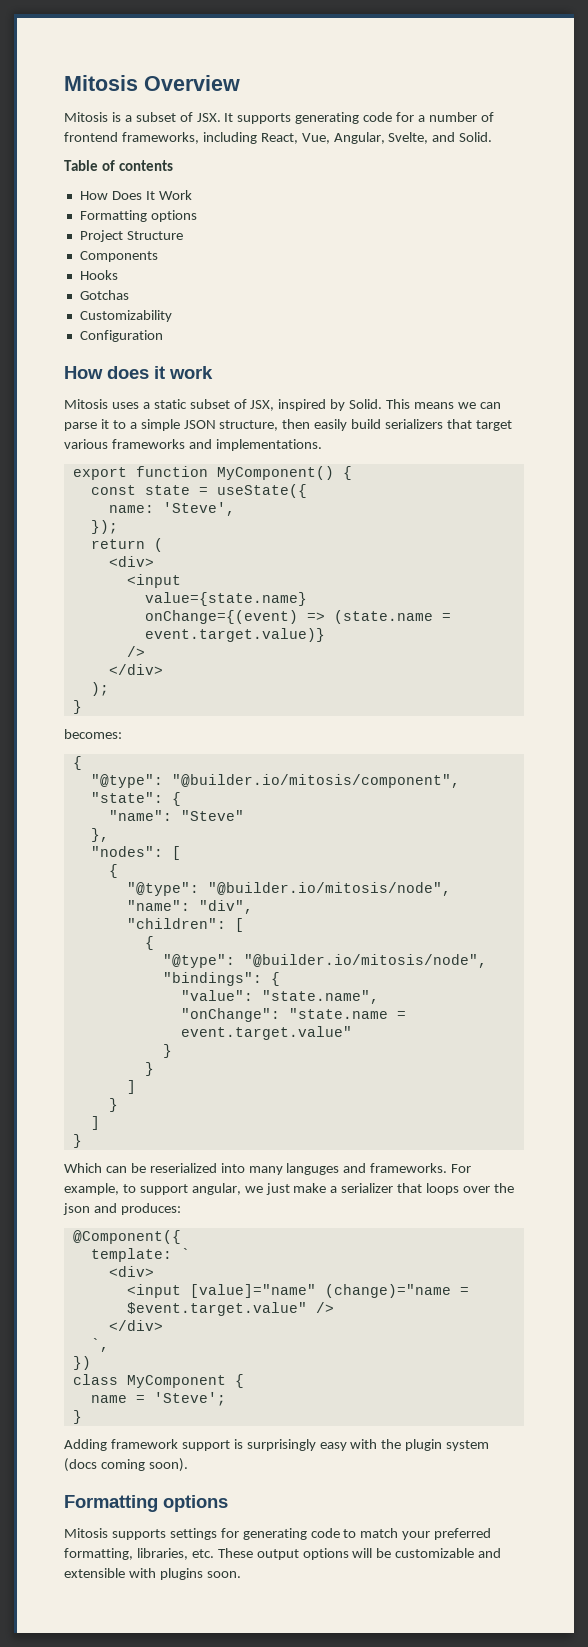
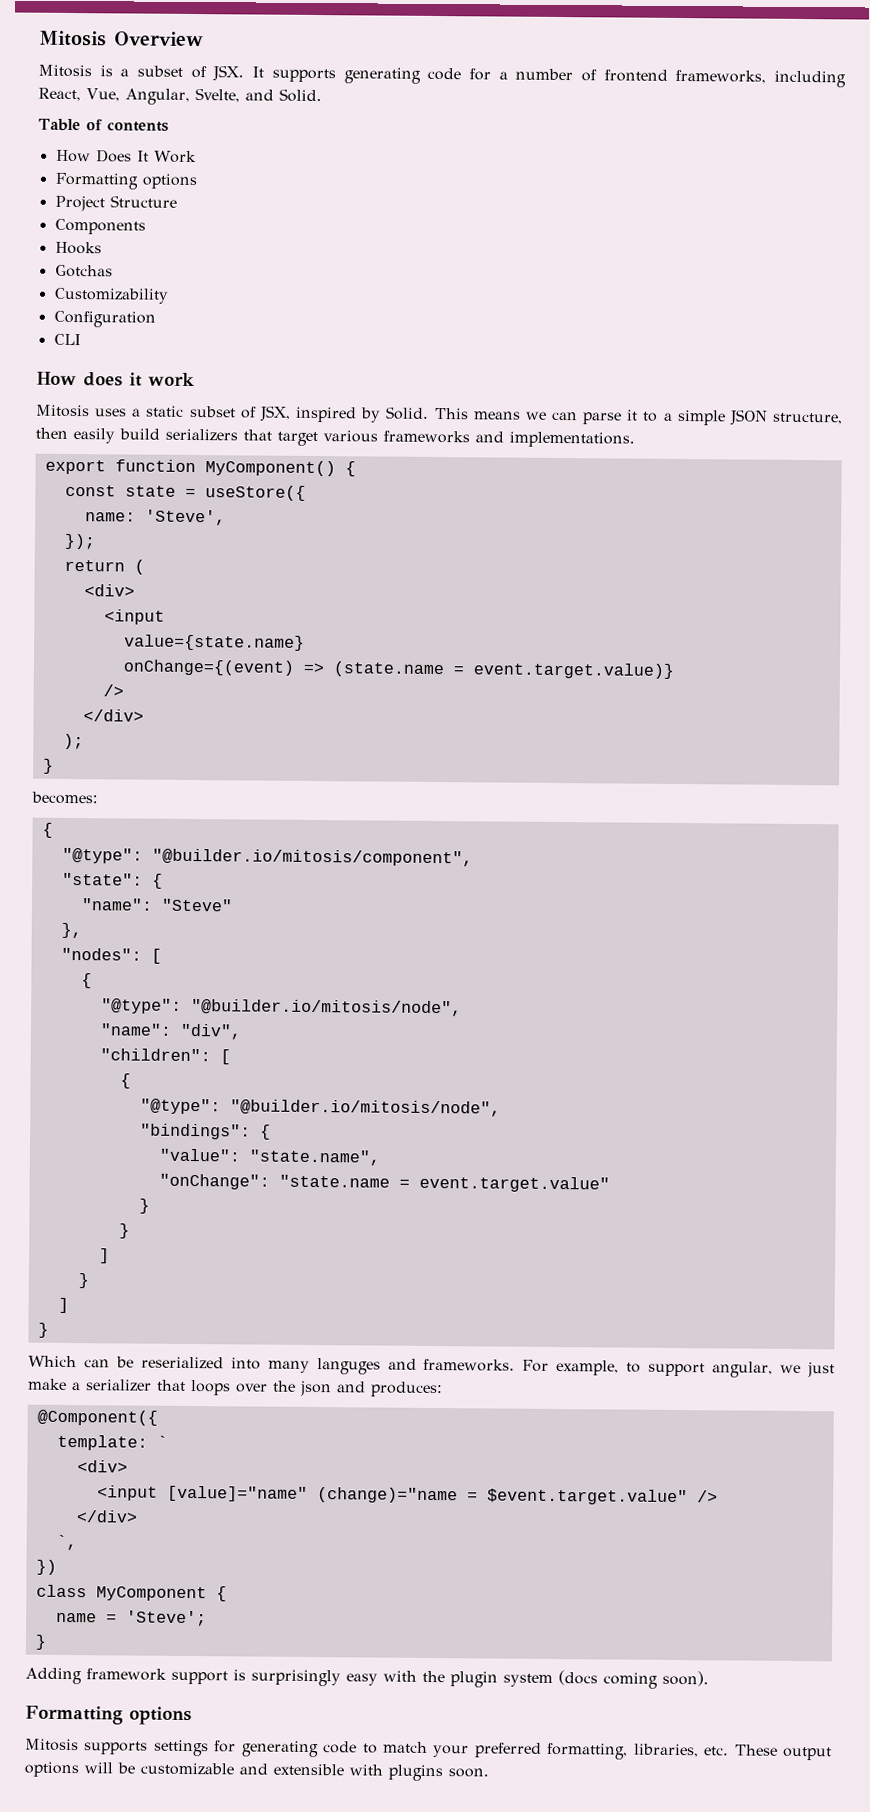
+ CLI
- const state = useState({
+ const state = useStore({

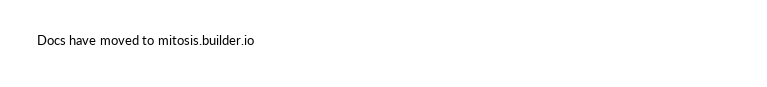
- Mitosis Overview
- Mitosis is a subset of JSX. It supports generating code for a number of frontend frameworks, including React, Vue, Angular, Svelte, and Solid.
- Table of contents
- How Does It Work
- Formatting options
- Project Structure
- Components
- Hooks
- Gotchas
- Customizability
- Configuration
- CLI
- How does it work
- Mitosis uses a static subset of JSX, inspired by Solid. This means we can parse it to a simple JSON structure, then easily build serializers that target various frameworks and implementations.
- export function MyComponent() {
- const state = useStore({
- name: 'Steve',
- });
- return (
- <div>
- <input
- value={state.name}
- onChange={(event) => (state.name = event.target.value)}
- />
- </div>
- );
- }
- becomes:
- {
- "@type": "@builder.io/mitosis/component",
- "state": {
- "name": "Steve"
- },
- "nodes": [
- {
- "@type": "@builder.io/mitosis/node",
- "name": "div",
- "children": [
- {
- "@type": "@builder.io/mitosis/node",
- "bindings": {
- "value": "state.name",
- "onChange": "state.name = event.target.value"
- }
- }
- ]
- }
- ]
- }
- Which can be reserialized into many languges and frameworks. For example, to support angular, we just make a serializer that loops over the json and produces:
- @Component({
- template: `
- <div>
- <input [value]="name" (change)="name = $event.target.value" />
- </div>
- `,
- })
- class MyComponent {
- name = 'Steve';
- }
- Adding framework support is surprisingly easy with the plugin system (docs coming soon).
- Formatting options
- Mitosis supports settings for generating code to match your preferred formatting, libraries, etc. These output options will be customizable and extensible with plugins soon.
+ Docs have moved to mitosis.builder.io

